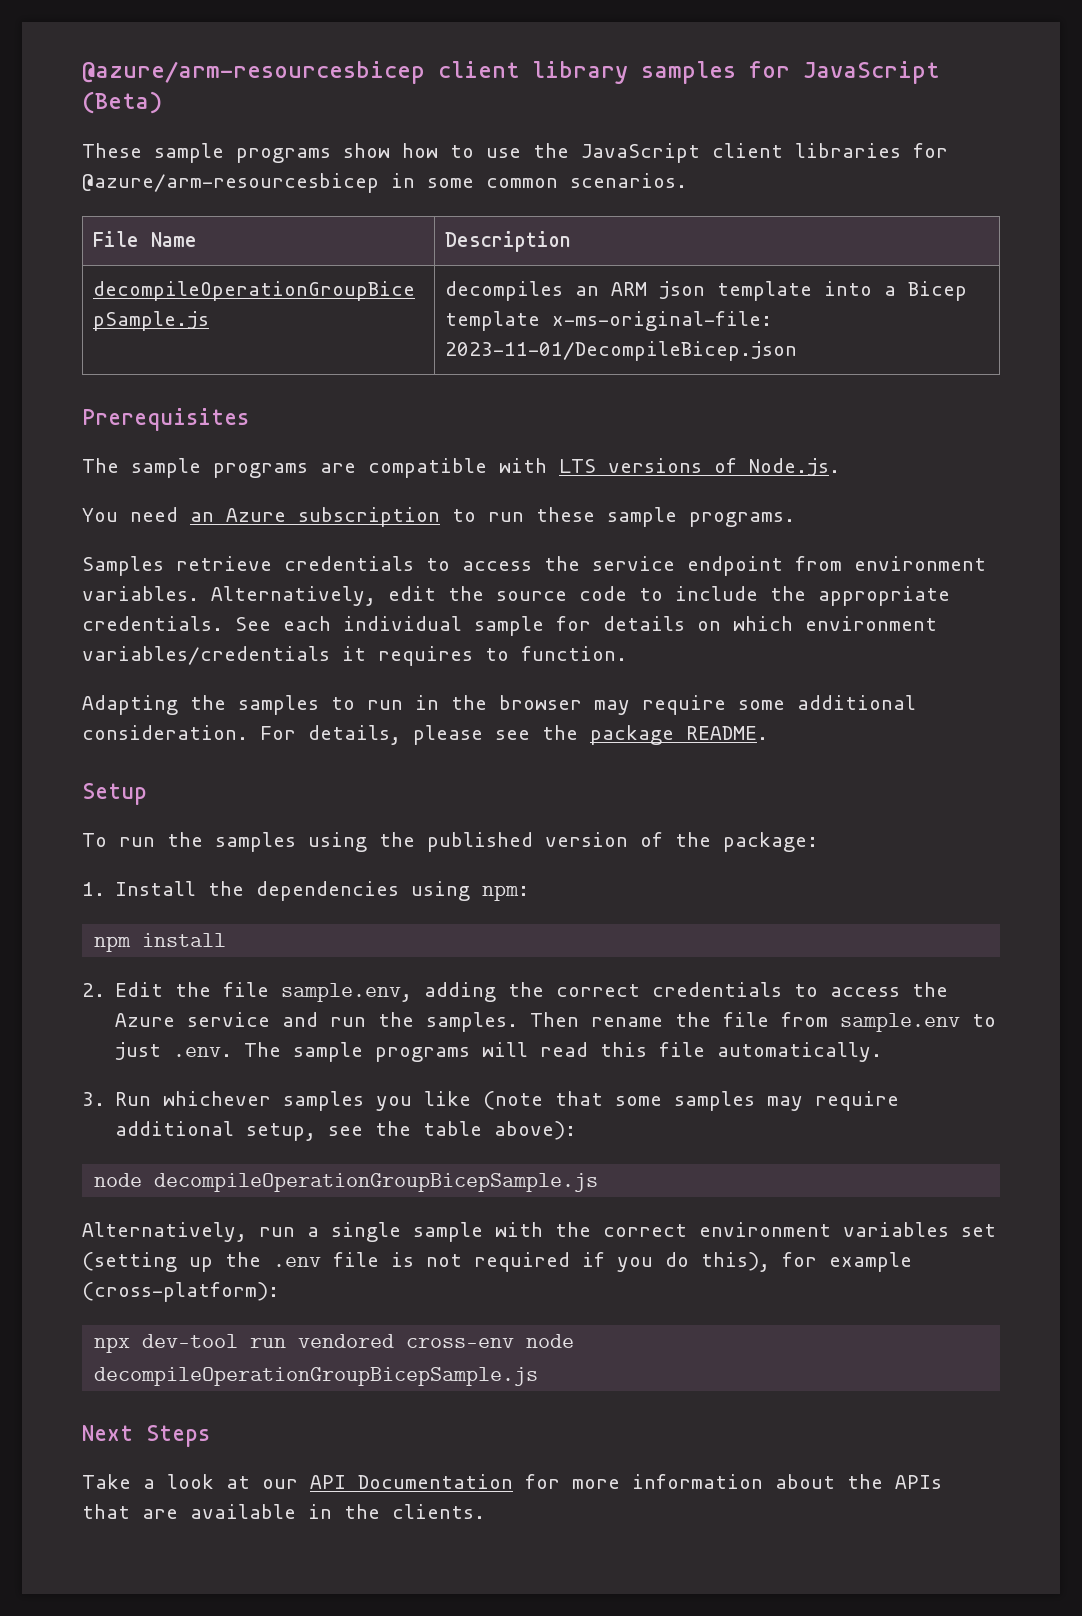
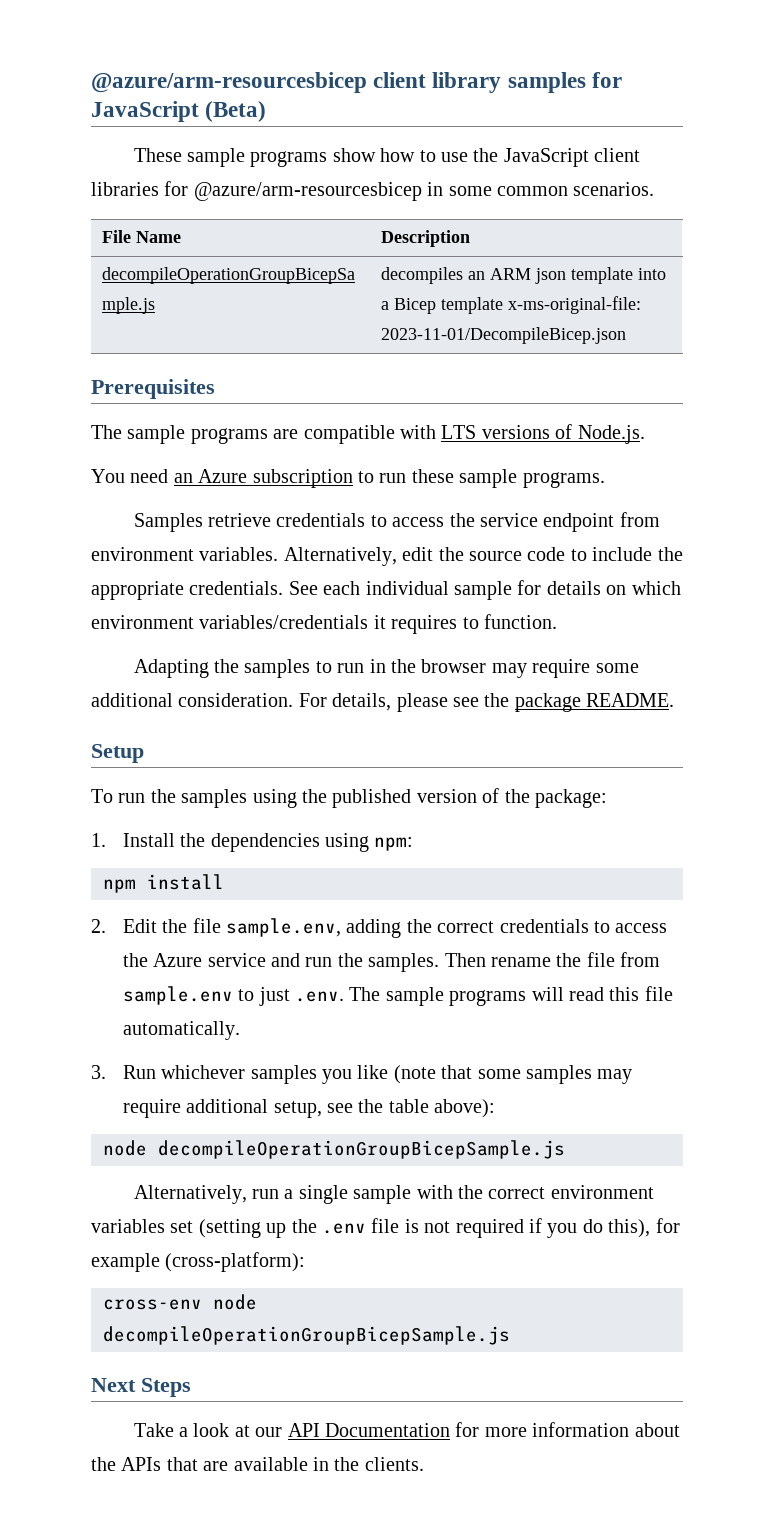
- npx dev-tool run vendored cross-env node decompileOperationGroupBicepSample.js
+ cross-env node decompileOperationGroupBicepSample.js

